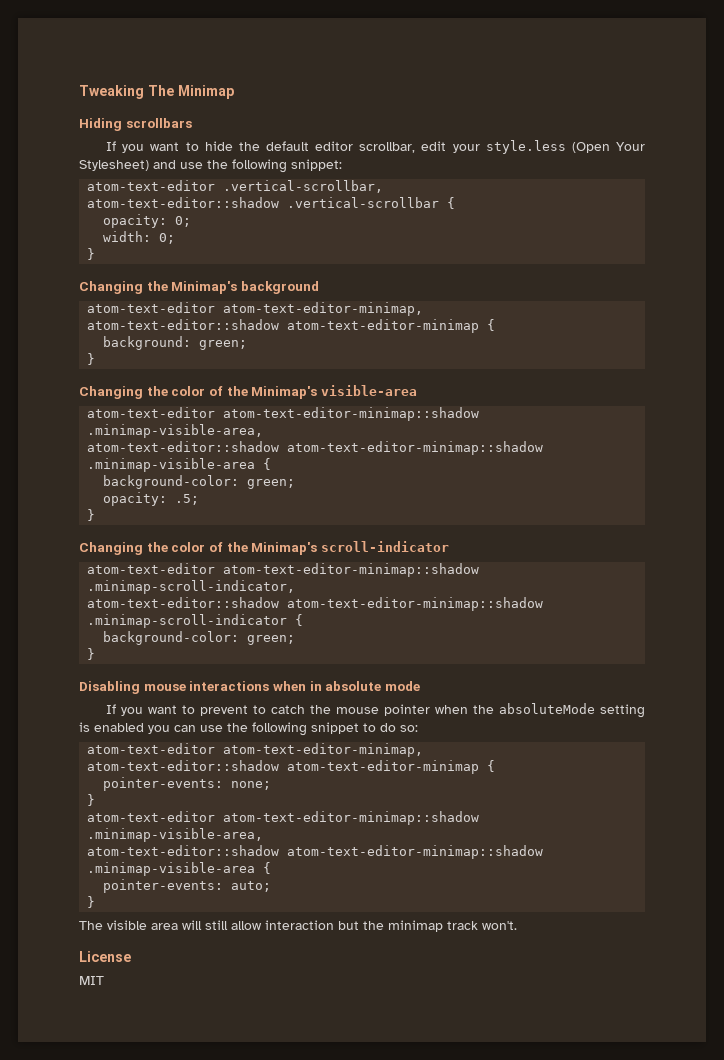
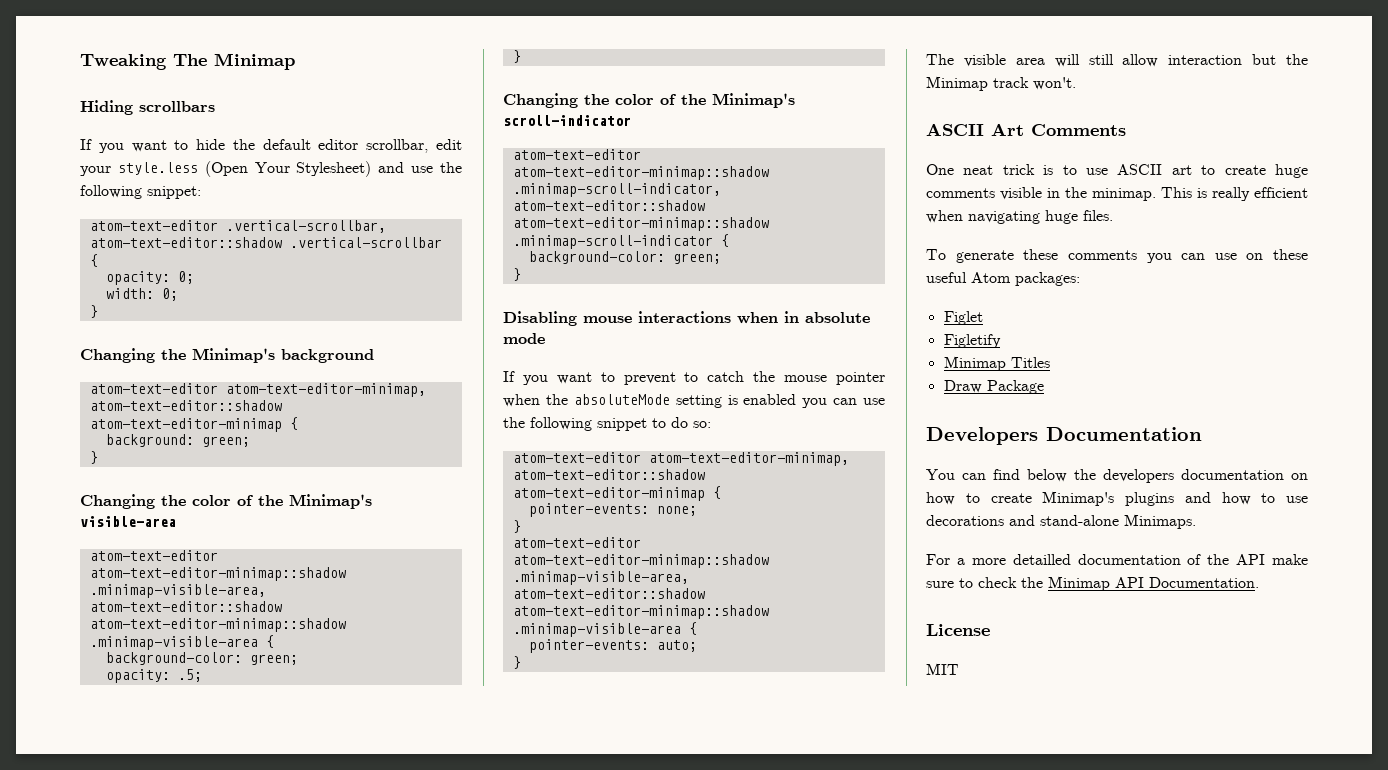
- The visible area will still allow interaction but the minimap track won't.
+ The visible area will still allow interaction but the Minimap track won't.
+ ASCII Art Comments
+ One neat trick is to use ASCII art to create huge comments visible in the minimap. This is really efficient when navigating huge files.
+ To generate these comments you can use on these useful Atom packages:
+ Figlet
+ Figletify
+ Minimap Titles
+ Draw Package
+ Developers Documentation
+ You can find below the developers documentation on how to create Minimap's plugins and how to use decorations and stand-alone Minimaps.
+ For a more detailled documentation of the API make sure to check the Minimap API Documentation.

